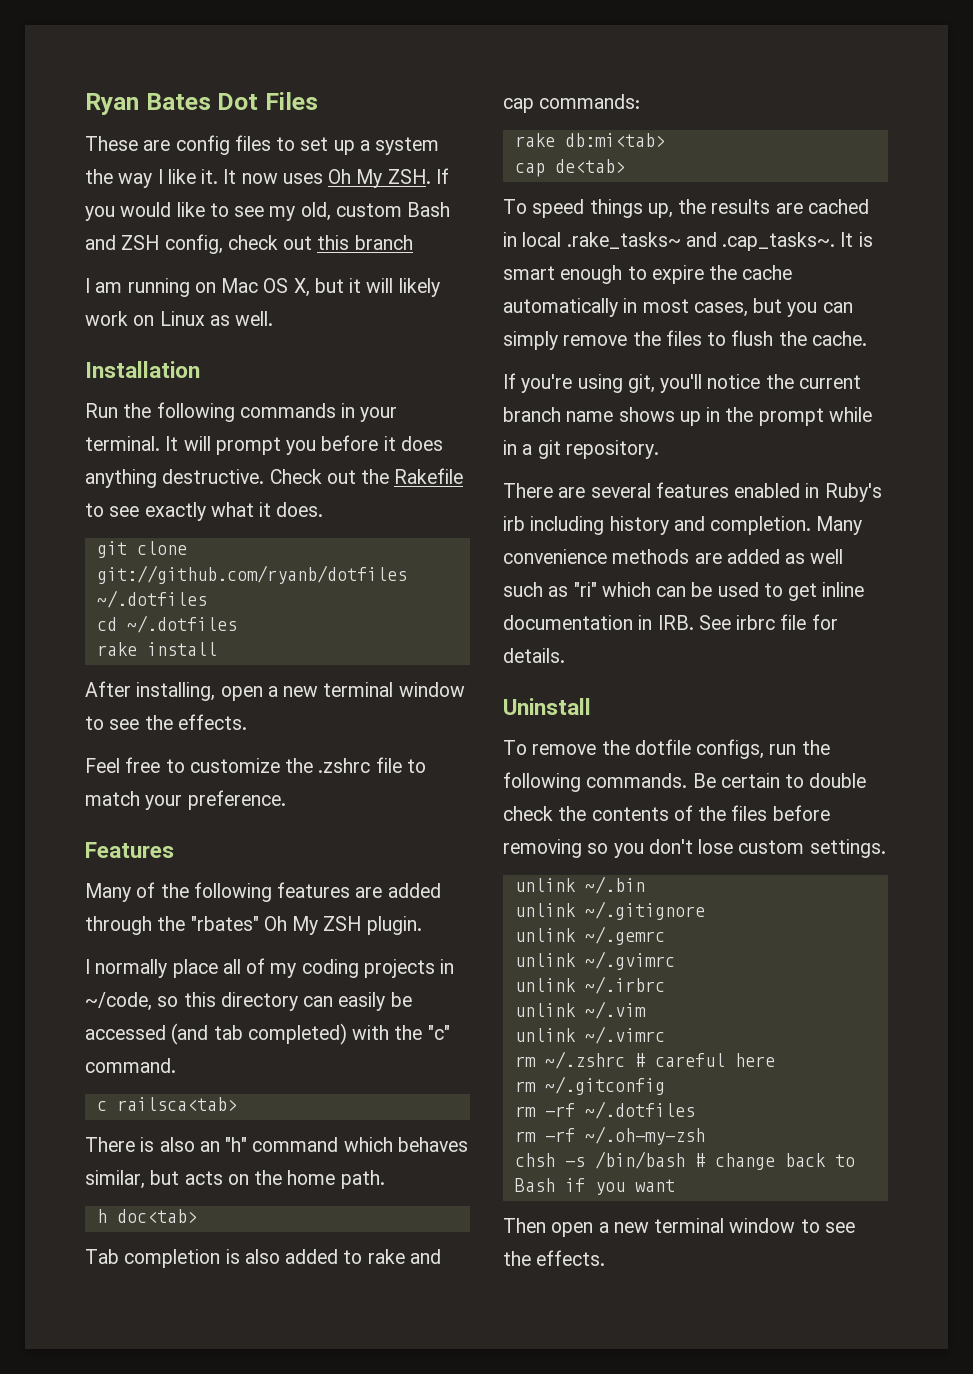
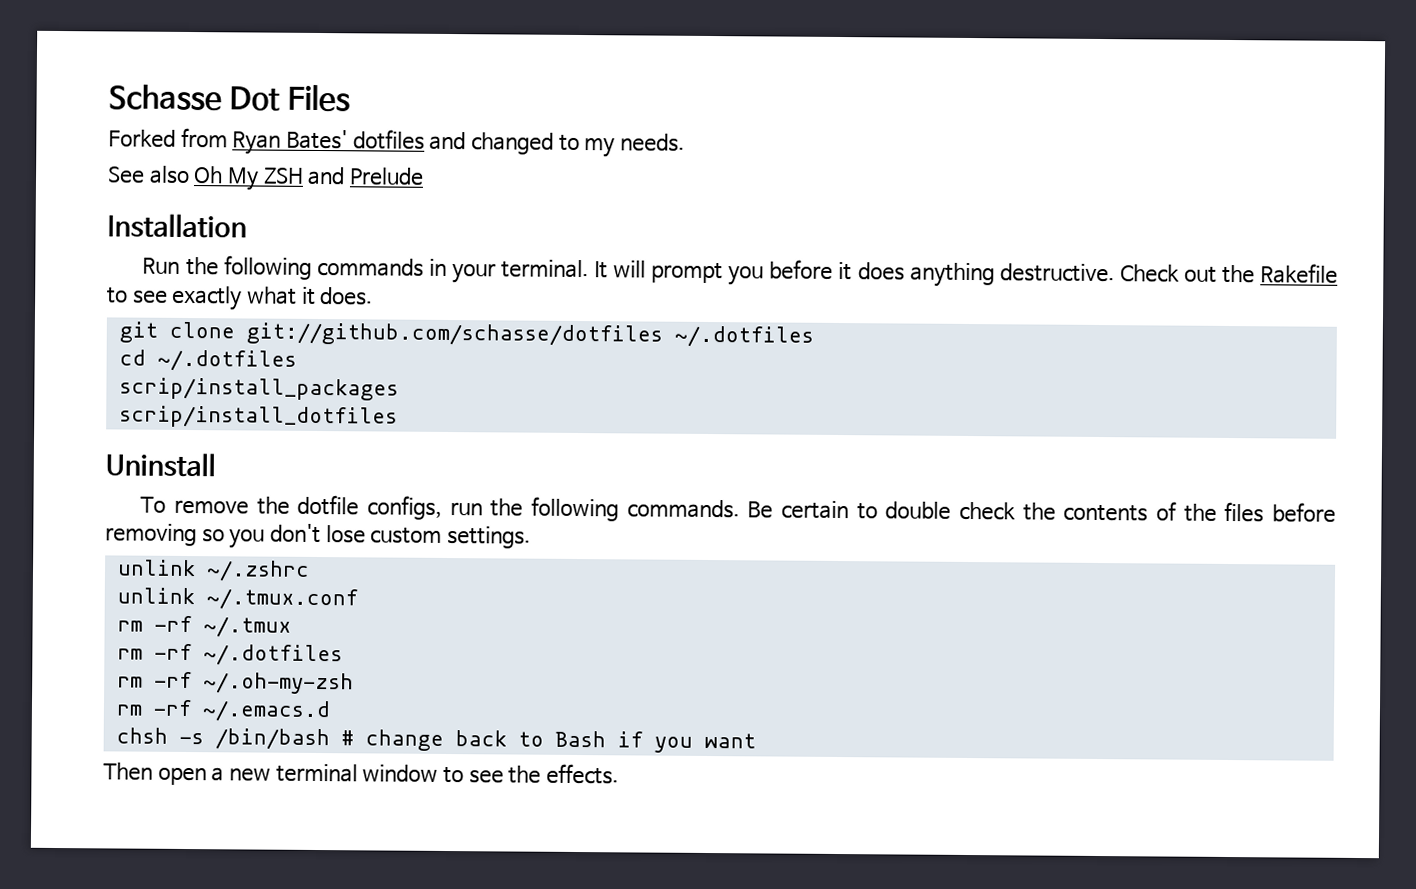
- Ryan Bates Dot Files
+ Schasse Dot Files
- These are config files to set up a system the way I like it. It now uses Oh My ZSH. If you would like to see my old, custom Bash and ZSH config, check out this branch
- I am running on Mac OS X, but it will likely work on Linux as well.
+ Forked from Ryan Bates' dotfiles and changed to my needs.
+ See also Oh My ZSH and Prelude
- git clone git://github.com/ryanb/dotfiles ~/.dotfiles
+ git clone git://github.com/schasse/dotfiles ~/.dotfiles
- rake install
- After installing, open a new terminal window to see the effects.
- Feel free to customize the .zshrc file to match your preference.
- Features
- Many of the following features are added through the "rbates" Oh My ZSH plugin.
- I normally place all of my coding projects in ~/code, so this directory can easily be accessed (and tab completed) with the "c" command.
- c railsca<tab>
- There is also an "h" command which behaves similar, but acts on the home path.
- h doc<tab>
- Tab completion is also added to rake and cap commands:
- rake db:mi<tab>
- cap de<tab>
- To speed things up, the results are cached in local .rake_tasks~ and .cap_tasks~. It is smart enough to expire the cache automatically in most cases, but you can simply remove the files to flush the cache.
- If you're using git, you'll notice the current branch name shows up in the prompt while in a git repository.
- There are several features enabled in Ruby's irb including history and completion. Many convenience methods are added as well such as "ri" which can be used to get inline documentation in IRB. See irbrc file for details.
+ scrip/install_packages
+ scrip/install_dotfiles
- unlink ~/.bin
- unlink ~/.gitignore
- unlink ~/.gemrc
- unlink ~/.gvimrc
- unlink ~/.irbrc
- unlink ~/.vim
- unlink ~/.vimrc
- rm ~/.zshrc # careful here
- rm ~/.gitconfig
+ unlink ~/.zshrc
+ unlink ~/.tmux.conf
+ rm -rf ~/.tmux
+ rm -rf ~/.emacs.d

